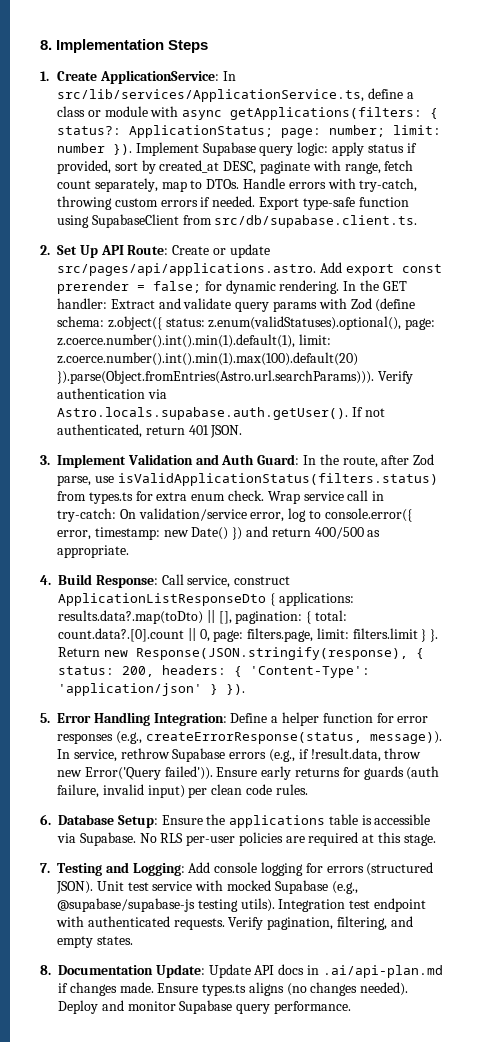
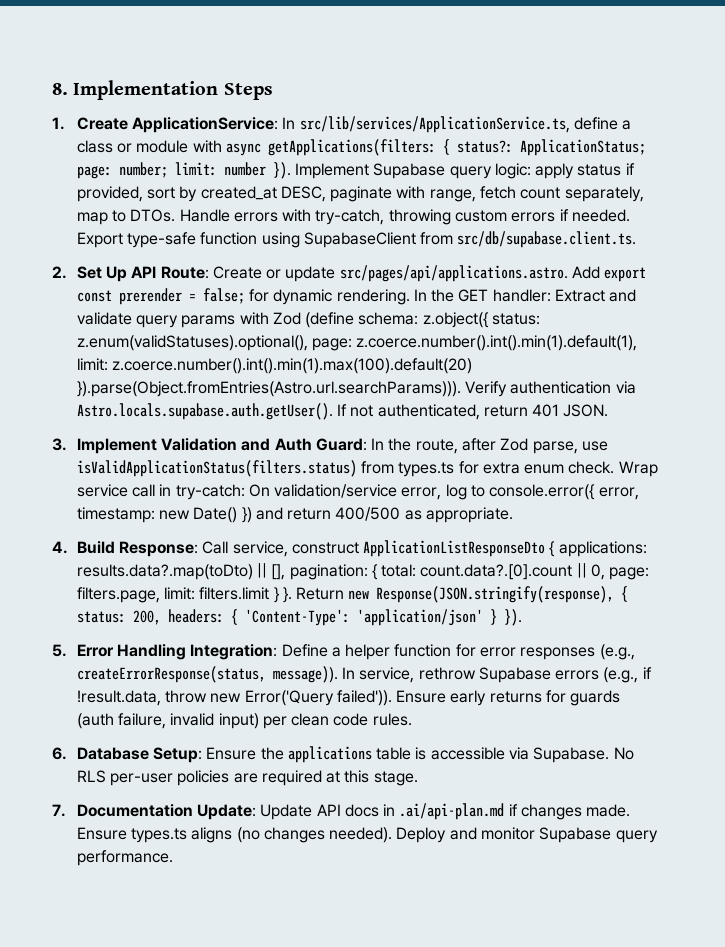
- 7. Testing and Logging: Add console logging for errors (structured JSON). Unit test service with mocked Supabase (e.g., @supabase/supabase-js testing utils). Integration test endpoint with authenticated requests. Verify pagination, filtering, and empty states.
- 8. Documentation Update: Update API docs in .ai/api-plan.md if changes made.
+ 7. Documentation Update: Update API docs in .ai/api-plan.md if changes made.

